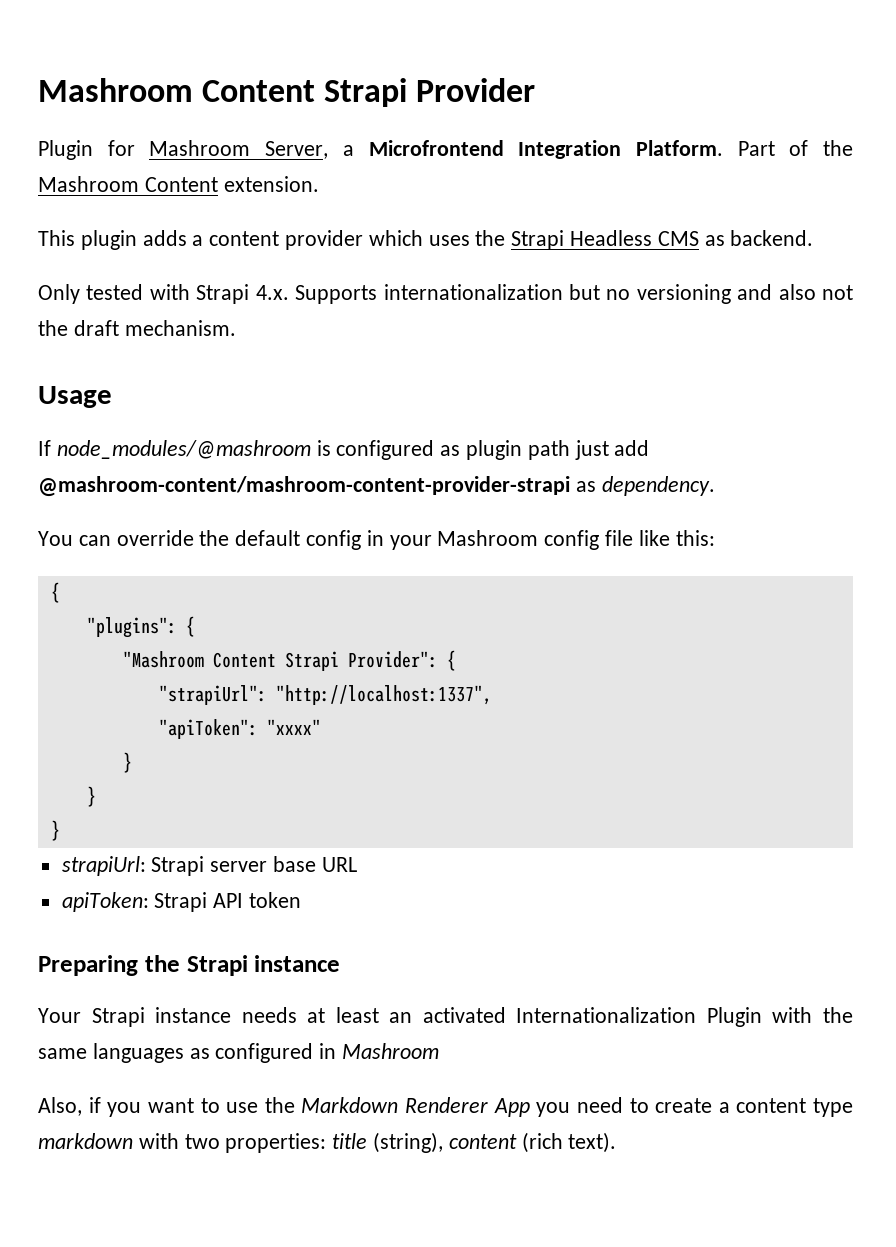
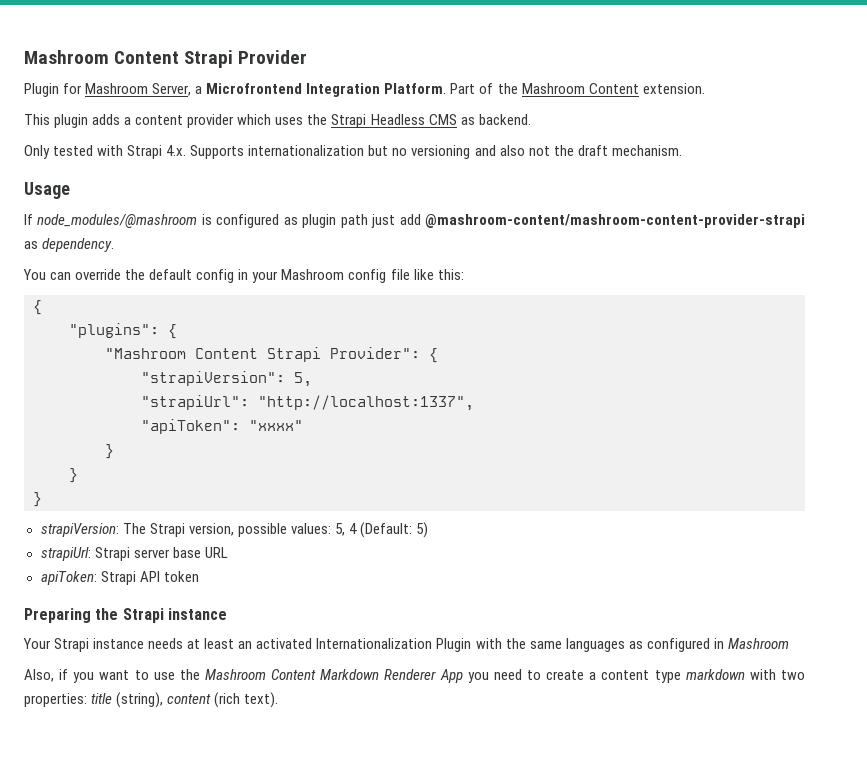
+ "strapiVersion": 5,
+ strapiVersion: The Strapi version, possible values: 5, 4 (Default: 5)
- Also, if you want to use the Markdown Renderer App you need to create a content type markdown with two properties: title (string), content (rich text).
+ Also, if you want to use the Mashroom Content Markdown Renderer App you need to create a content type markdown with two properties: title (string), content (rich text).

